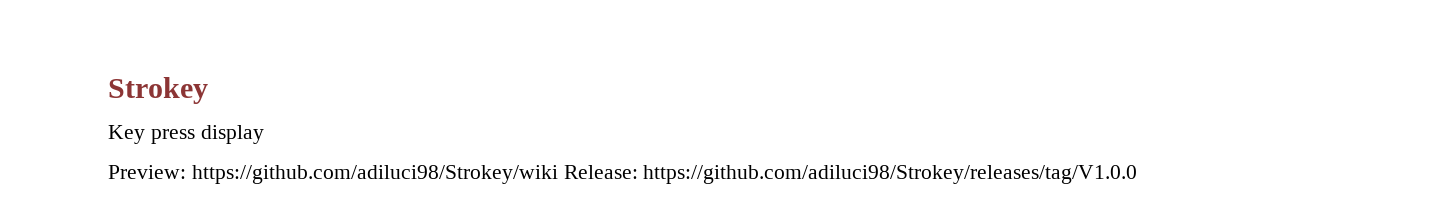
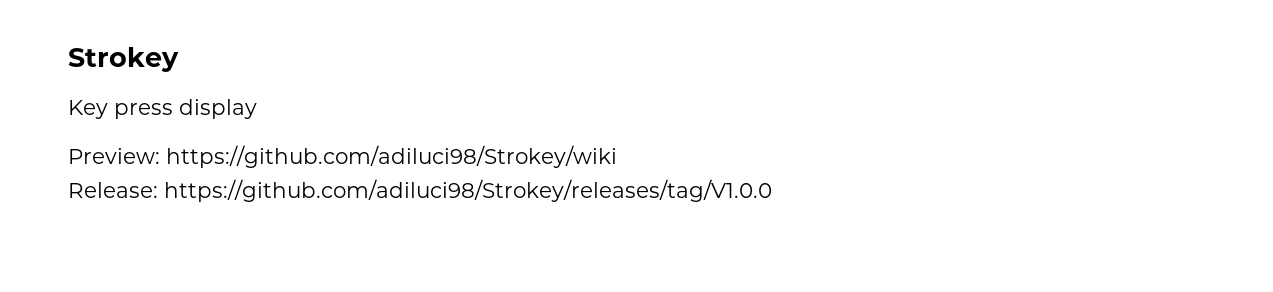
- Preview: https://github.com/adiluci98/Strokey/wiki Release: https://github.com/adiluci98/Strokey/releases/tag/V1.0.0
+ Preview: https://github.com/adiluci98/Strokey/wiki
+ Release: https://github.com/adiluci98/Strokey/releases/tag/V1.0.0

